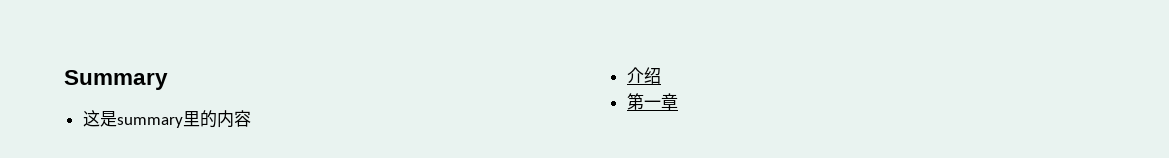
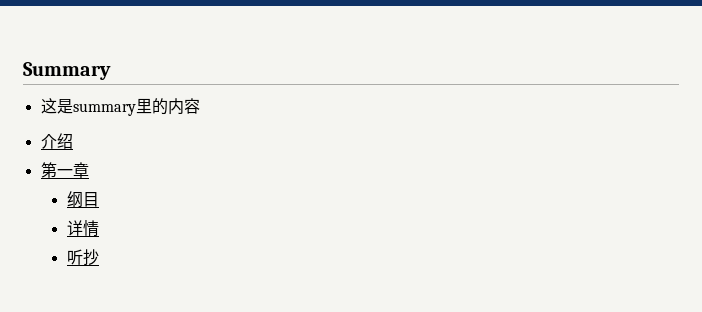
+ 纲目
+ 详情
+ 听抄

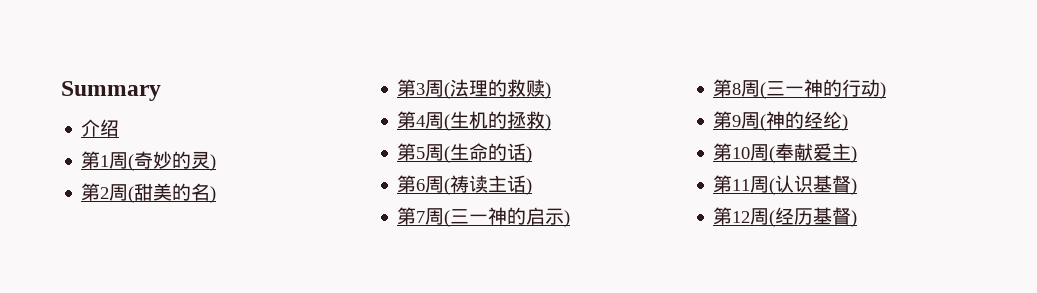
- 这是summary里的内容
  介绍
- 第一章
- 纲目
- 详情
- 听抄
+ 第1周(奇妙的灵)
+ 第2周(甜美的名)
+ 第3周(法理的救赎)
+ 第4周(生机的拯救)
+ 第5周(生命的话)
+ 第6周(祷读主话)
+ 第7周(三一神的启示)
+ 第8周(三一神的行动)
+ 第9周(神的经纶)
+ 第10周(奉献爱主)
+ 第11周(认识基督)
+ 第12周(经历基督)

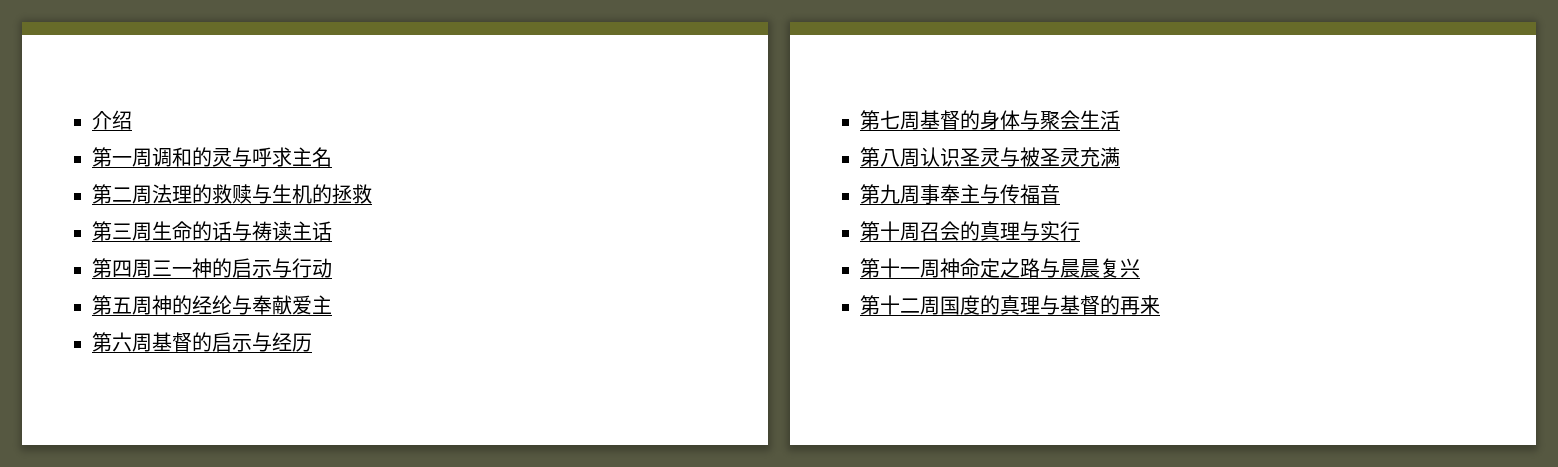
- Summary
- 第1周(奇妙的灵)
- 第2周(甜美的名)
- 第3周(法理的救赎)
- 第4周(生机的拯救)
- 第5周(生命的话)
- 第6周(祷读主话)
- 第7周(三一神的启示)
- 第8周(三一神的行动)
- 第9周(神的经纶)
- 第10周(奉献爱主)
- 第11周(认识基督)
- 第12周(经历基督)
+ 第一周调和的灵与呼求主名
+ 第二周法理的救赎与生机的拯救
+ 第三周生命的话与祷读主话
+ 第四周三一神的启示与行动
+ 第五周神的经纶与奉献爱主
+ 第六周基督的启示与经历
+ 第七周基督的身体与聚会生活
+ 第八周认识圣灵与被圣灵充满
+ 第九周事奉主与传福音
+ 第十周召会的真理与实行
+ 第十一周神命定之路与晨晨复兴
+ 第十二周国度的真理与基督的再来

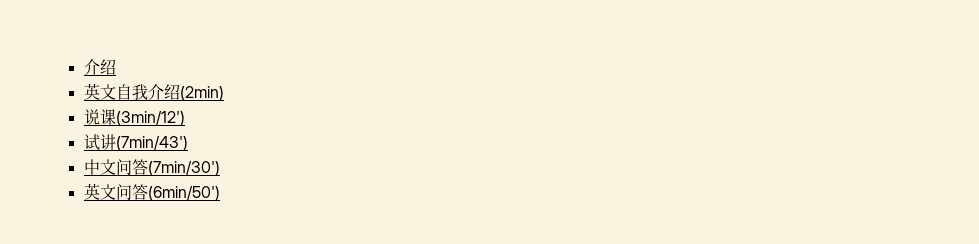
- 第一周调和的灵与呼求主名
- 第二周法理的救赎与生机的拯救
- 第三周生命的话与祷读主话
- 第四周三一神的启示与行动
- 第五周神的经纶与奉献爱主
- 第六周基督的启示与经历
- 第七周基督的身体与聚会生活
- 第八周认识圣灵与被圣灵充满
- 第九周事奉主与传福音
- 第十周召会的真理与实行
- 第十一周神命定之路与晨晨复兴
- 第十二周国度的真理与基督的再来
+ 英文自我介绍(2min)
+ 说课(3min/12')
+ 试讲(7min/43')
+ 中文问答(7min/30')
+ 英文问答(6min/50')

